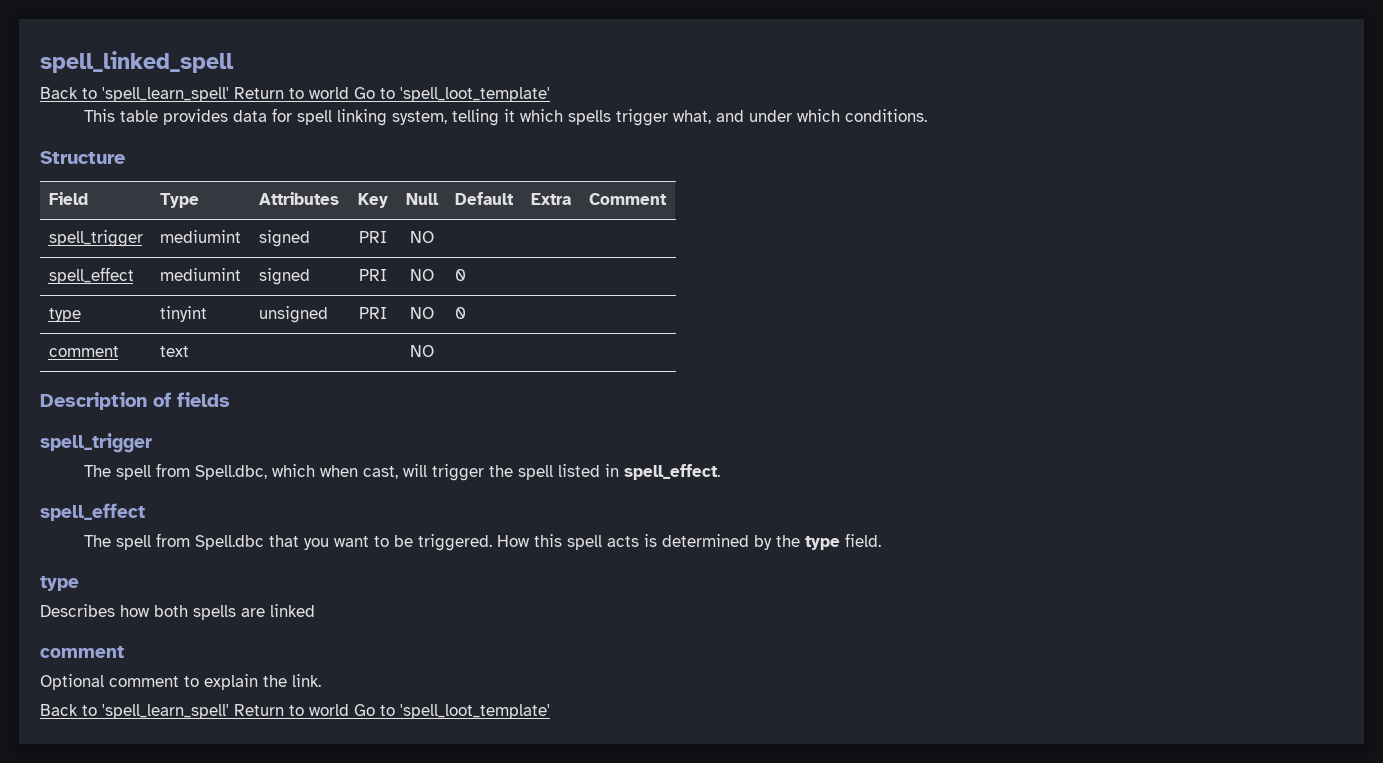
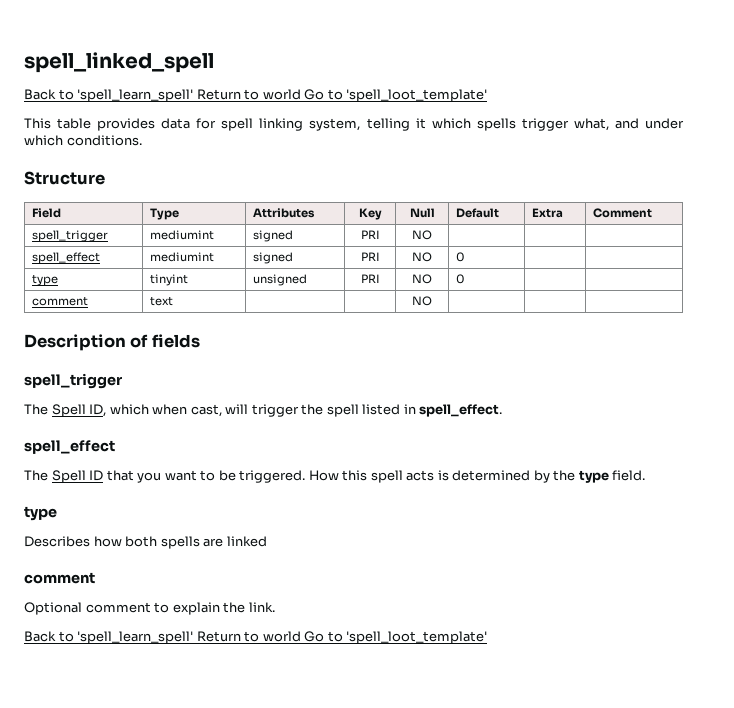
- The spell from Spell.dbc, which when cast, will trigger the spell listed in spell_effect.
+ The Spell ID, which when cast, will trigger the spell listed in spell_effect.
- The spell from Spell.dbc that you want to be triggered.
+ The Spell ID that you want to be triggered.

